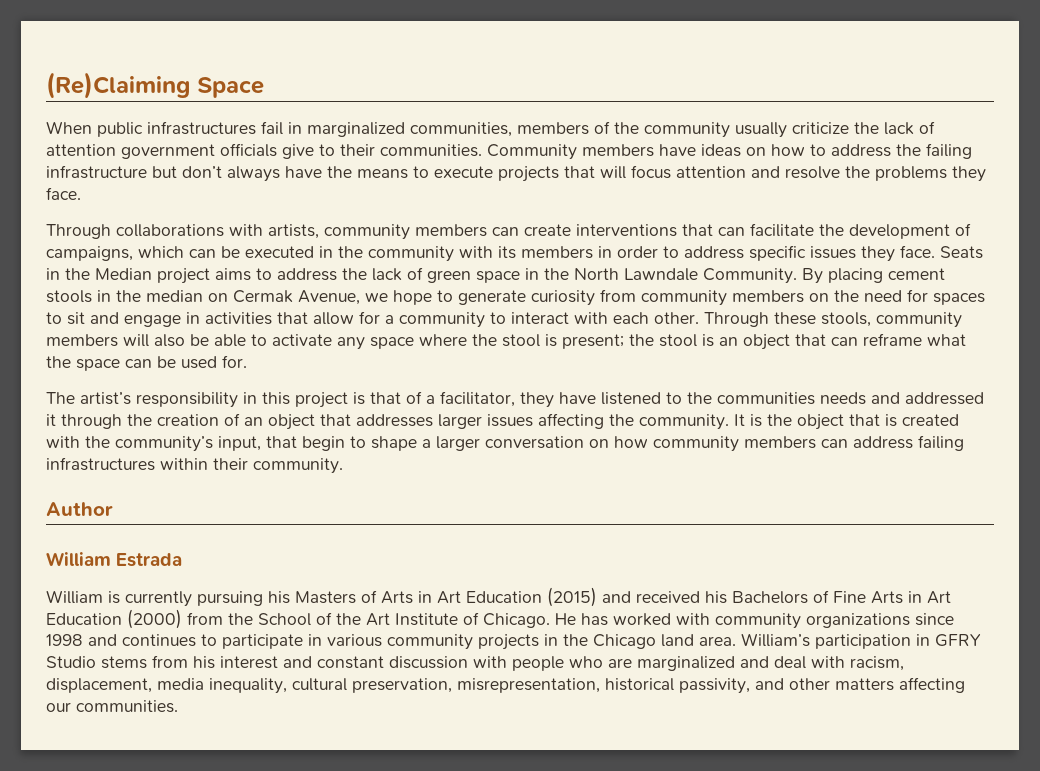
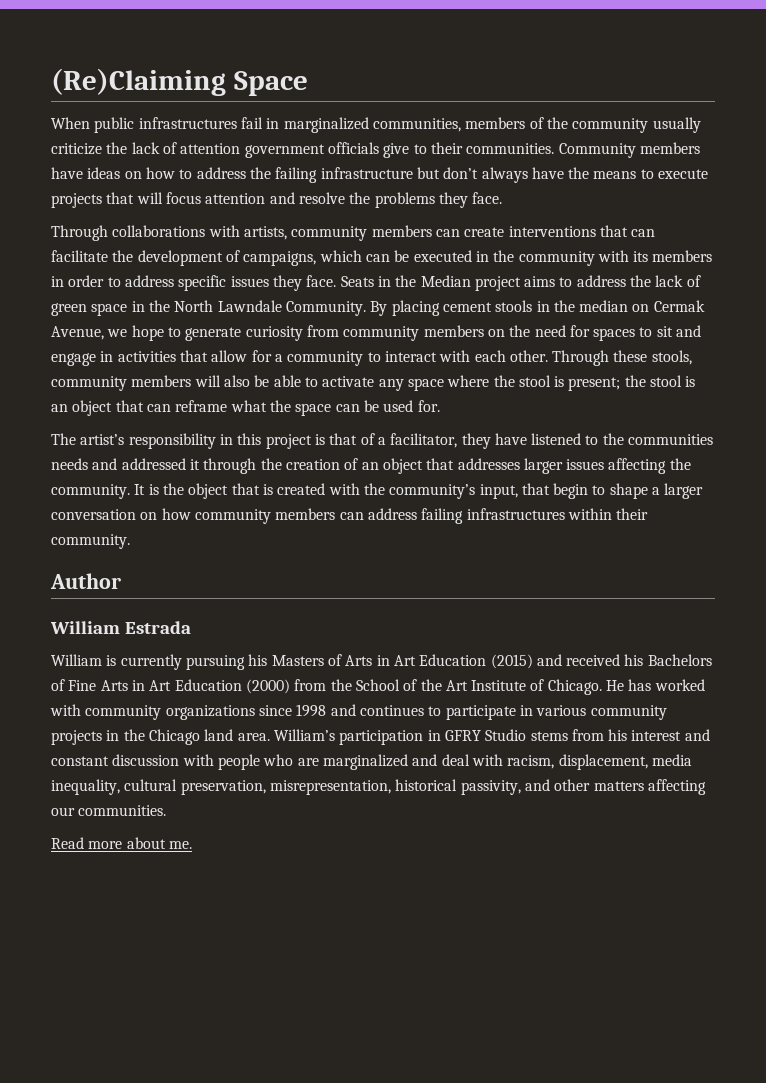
+ Read more about me.

